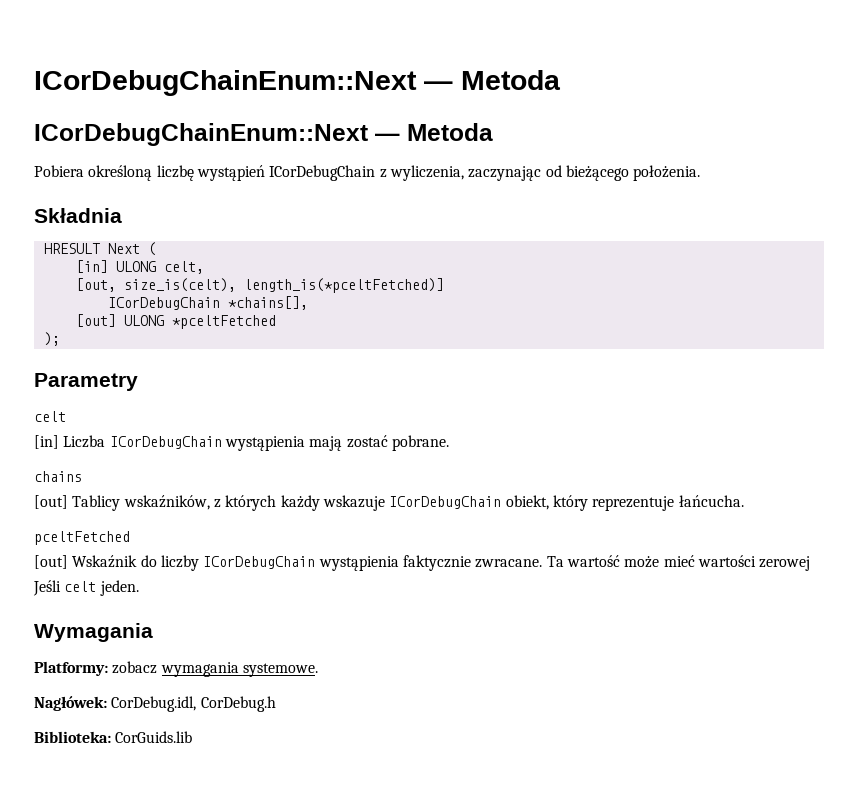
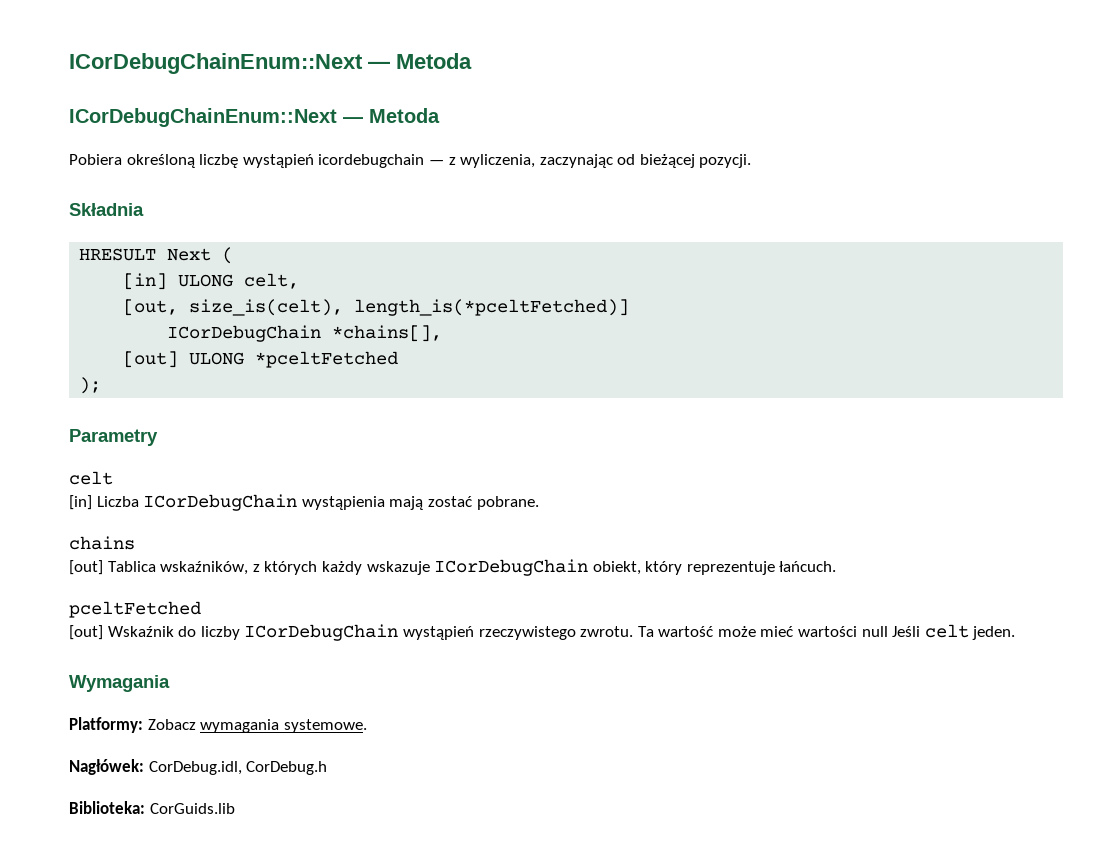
- Pobiera określoną liczbę wystąpień ICorDebugChain z wyliczenia, zaczynając od bieżącego położenia.
+ Pobiera określoną liczbę wystąpień icordebugchain — z wyliczenia, zaczynając od bieżącej pozycji.
- [out] Tablicy wskaźników, z których każdy wskazuje ICorDebugChain obiekt, który reprezentuje łańcucha.
+ [out] Tablica wskaźników, z których każdy wskazuje ICorDebugChain obiekt, który reprezentuje łańcuch.
- [out] Wskaźnik do liczby ICorDebugChain wystąpienia faktycznie zwracane.
+ [out] Wskaźnik do liczby ICorDebugChain wystąpień rzeczywistego zwrotu.
- Ta wartość może mieć wartości zerowej Jeśli celt jeden.
+ Ta wartość może mieć wartości null Jeśli celt jeden.
- Platformy: zobacz wymagania systemowe.
+ Platformy: Zobacz wymagania systemowe.

